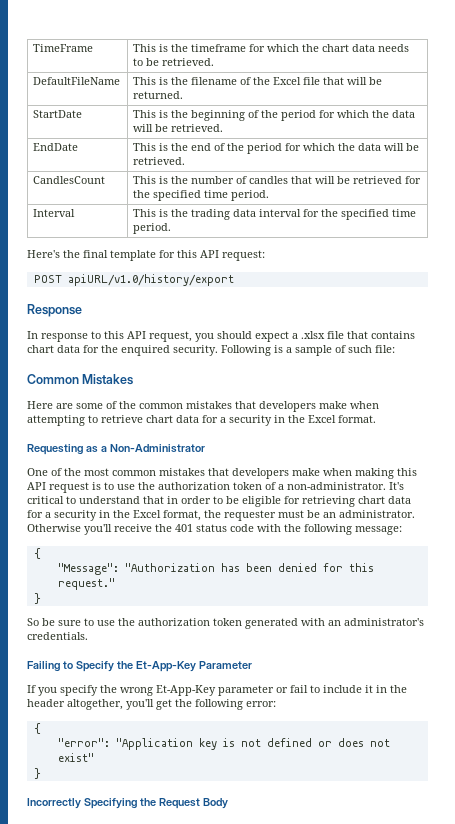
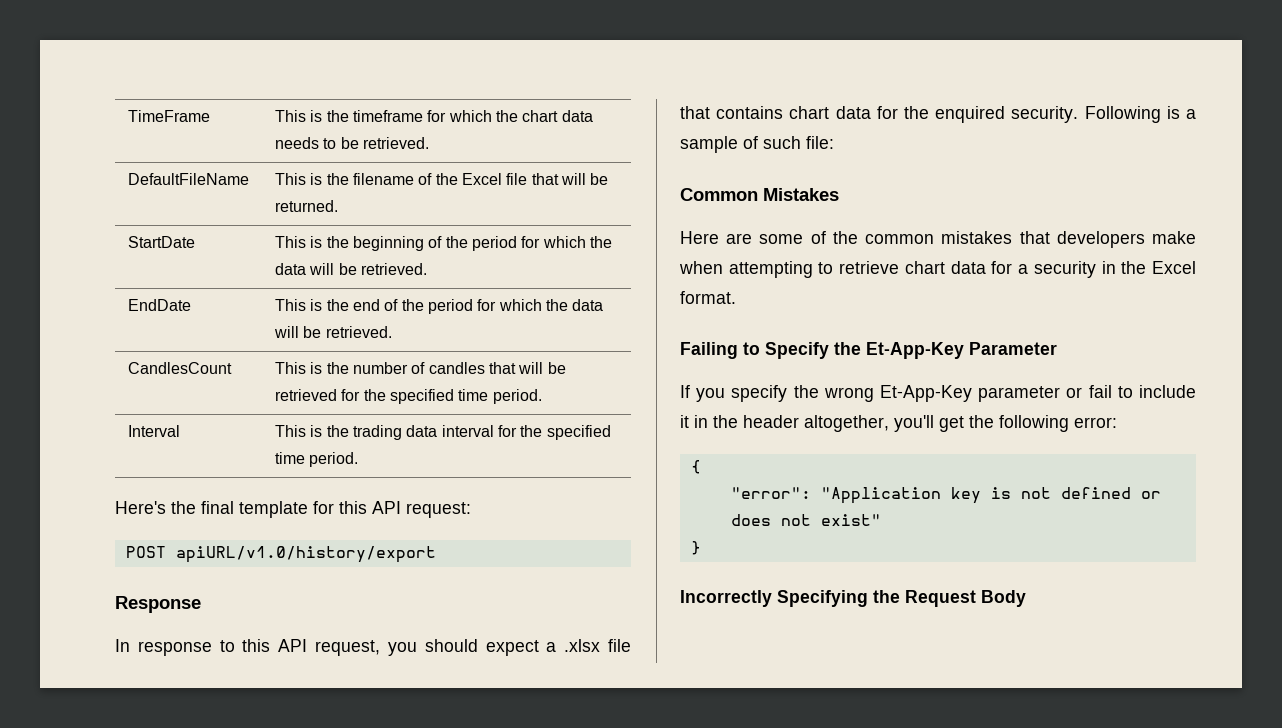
- Requesting as a Non-Administrator
- One of the most common mistakes that developers make when making this API request is to use the authorization token of a non-administrator. It's critical to understand that in order to be eligible for retrieving chart data for a security in the Excel format, the requester must be an administrator. Otherwise you'll receive the 401 status code with the following message:
- {
- "Message": "Authorization has been denied for this request."
- }
- So be sure to use the authorization token generated with an administrator's credentials.

